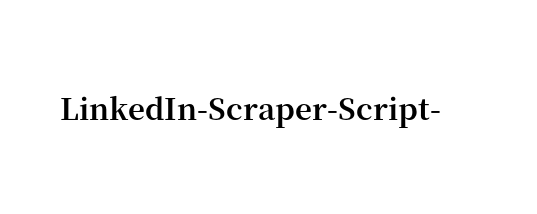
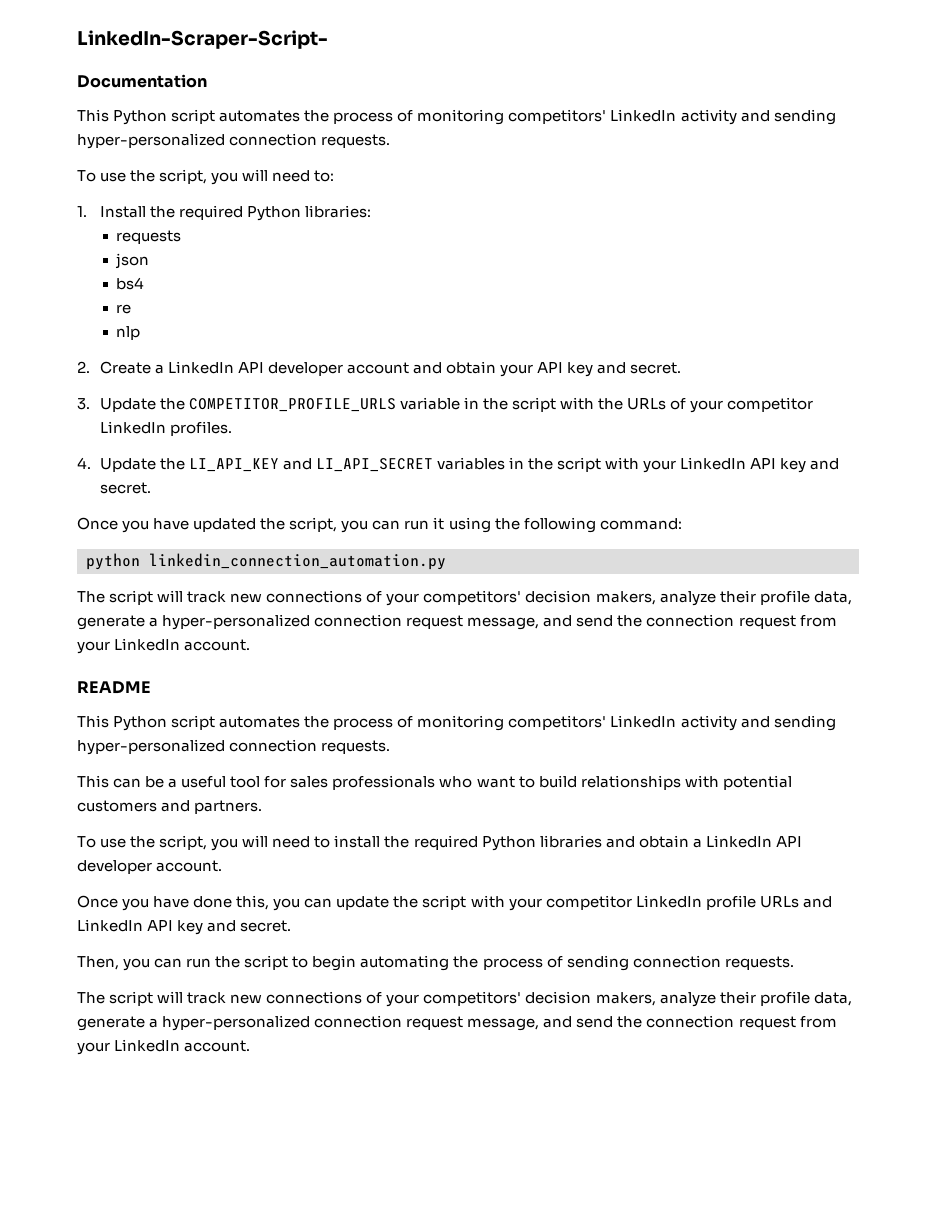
+ Documentation
+ This Python script automates the process of monitoring competitors' LinkedIn activity and sending hyper-personalized connection requests.
+ To use the script, you will need to:
+ 1. Install the required Python libraries:
+ requests
+ json
+ bs4
+ re
+ nlp
+ 2. Create a LinkedIn API developer account and obtain your API key and secret.
+ 3. Update the COMPETITOR_PROFILE_URLS variable in the script with the URLs of your competitor LinkedIn profiles.
+ 4. Update the LI_API_KEY and LI_API_SECRET variables in the script with your LinkedIn API key and secret.
+ Once you have updated the script, you can run it using the following command:
+ python linkedin_connection_automation.py
+ The script will track new connections of your competitors' decision makers, analyze their profile data, generate a hyper-personalized connection request message, and send the connection request from your LinkedIn account.
+ README
+ This Python script automates the process of monitoring competitors' LinkedIn activity and sending hyper-personalized connection requests.
+ This can be a useful tool for sales professionals who want to build relationships with potential customers and partners.
+ To use the script, you will need to install the required Python libraries and obtain a LinkedIn API developer account.
+ Once you have done this, you can update the script with your competitor LinkedIn profile URLs and LinkedIn API key and secret.
+ Then, you can run the script to begin automating the process of sending connection requests.
+ The script will track new connections of your competitors' decision makers, analyze their profile data, generate a hyper-personalized connection request message, and send the connection request from your LinkedIn account.

